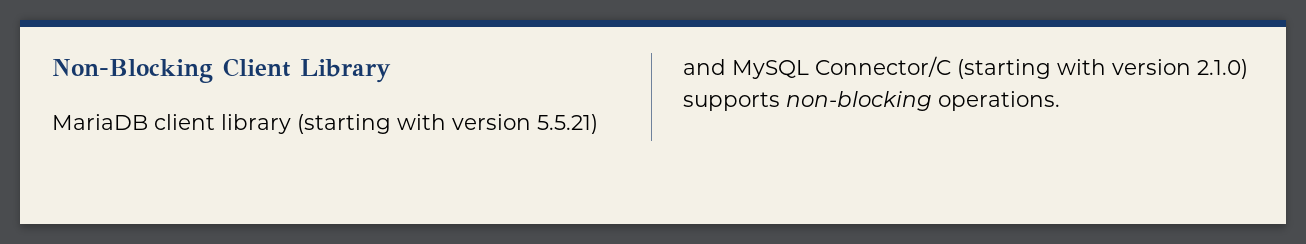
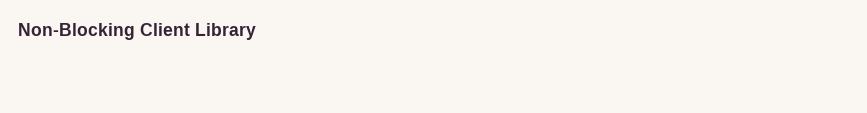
- MariaDB client library (starting with version 5.5.21) and MySQL Connector/C (starting with version 2.1.0) supports non-blocking operations.

